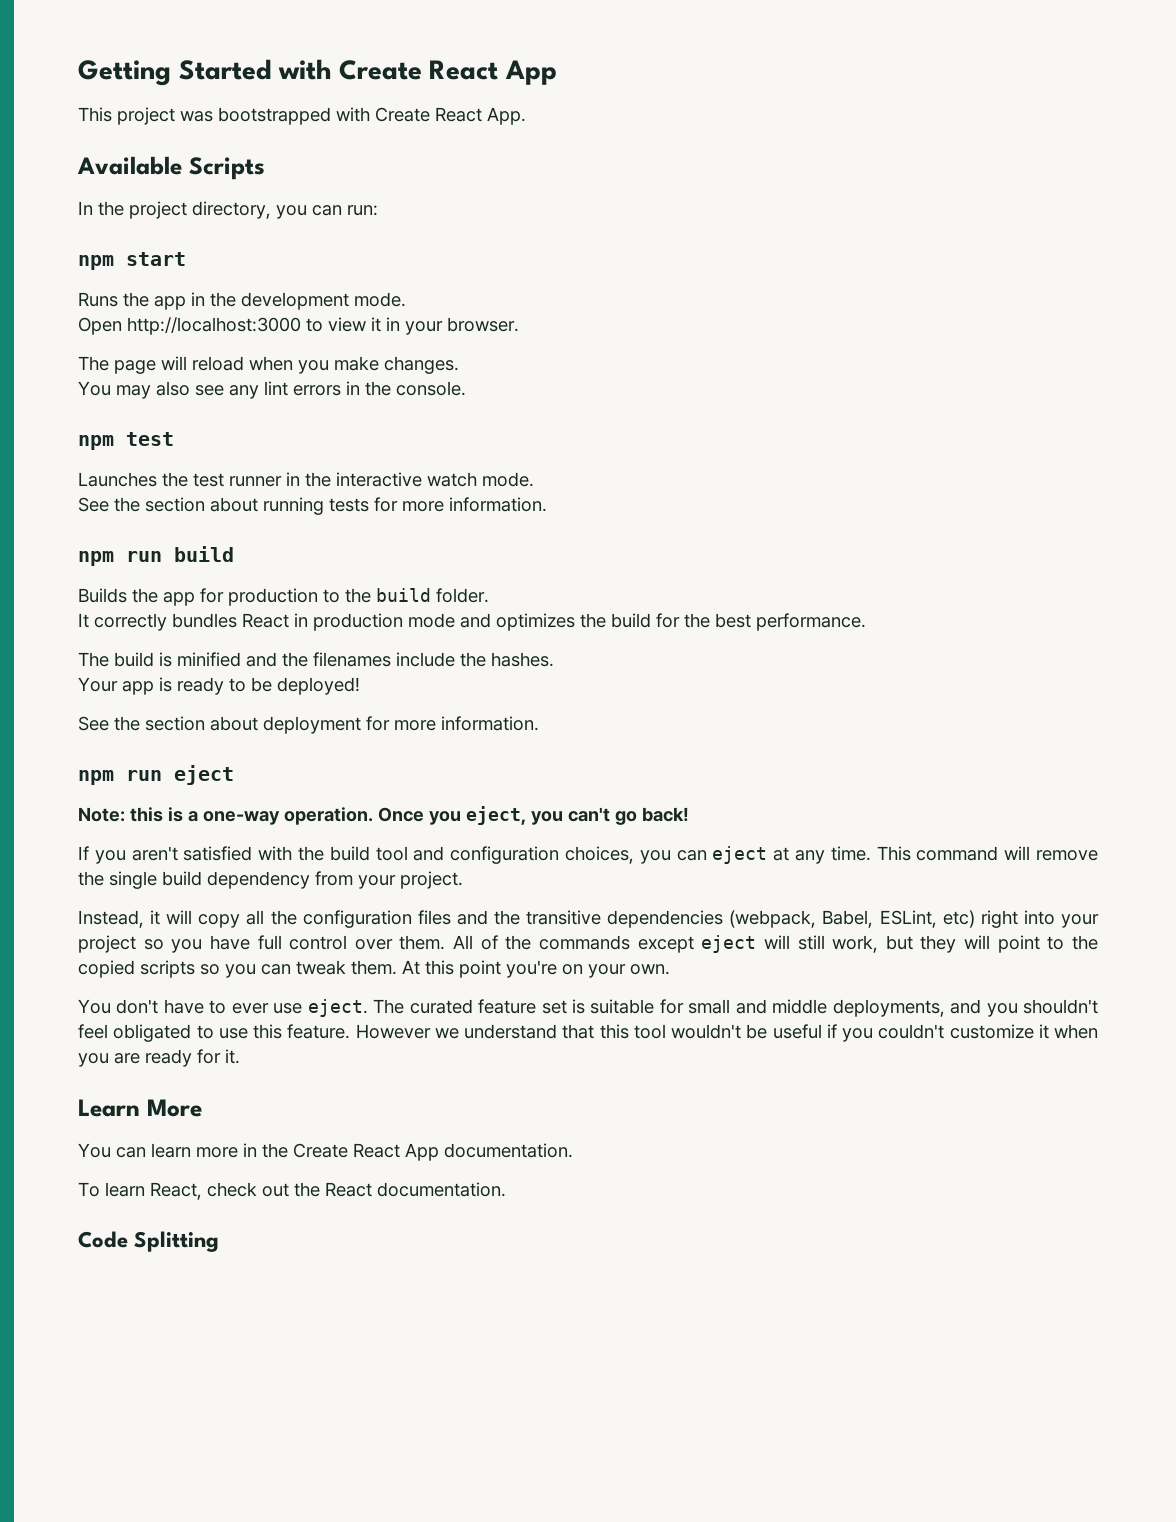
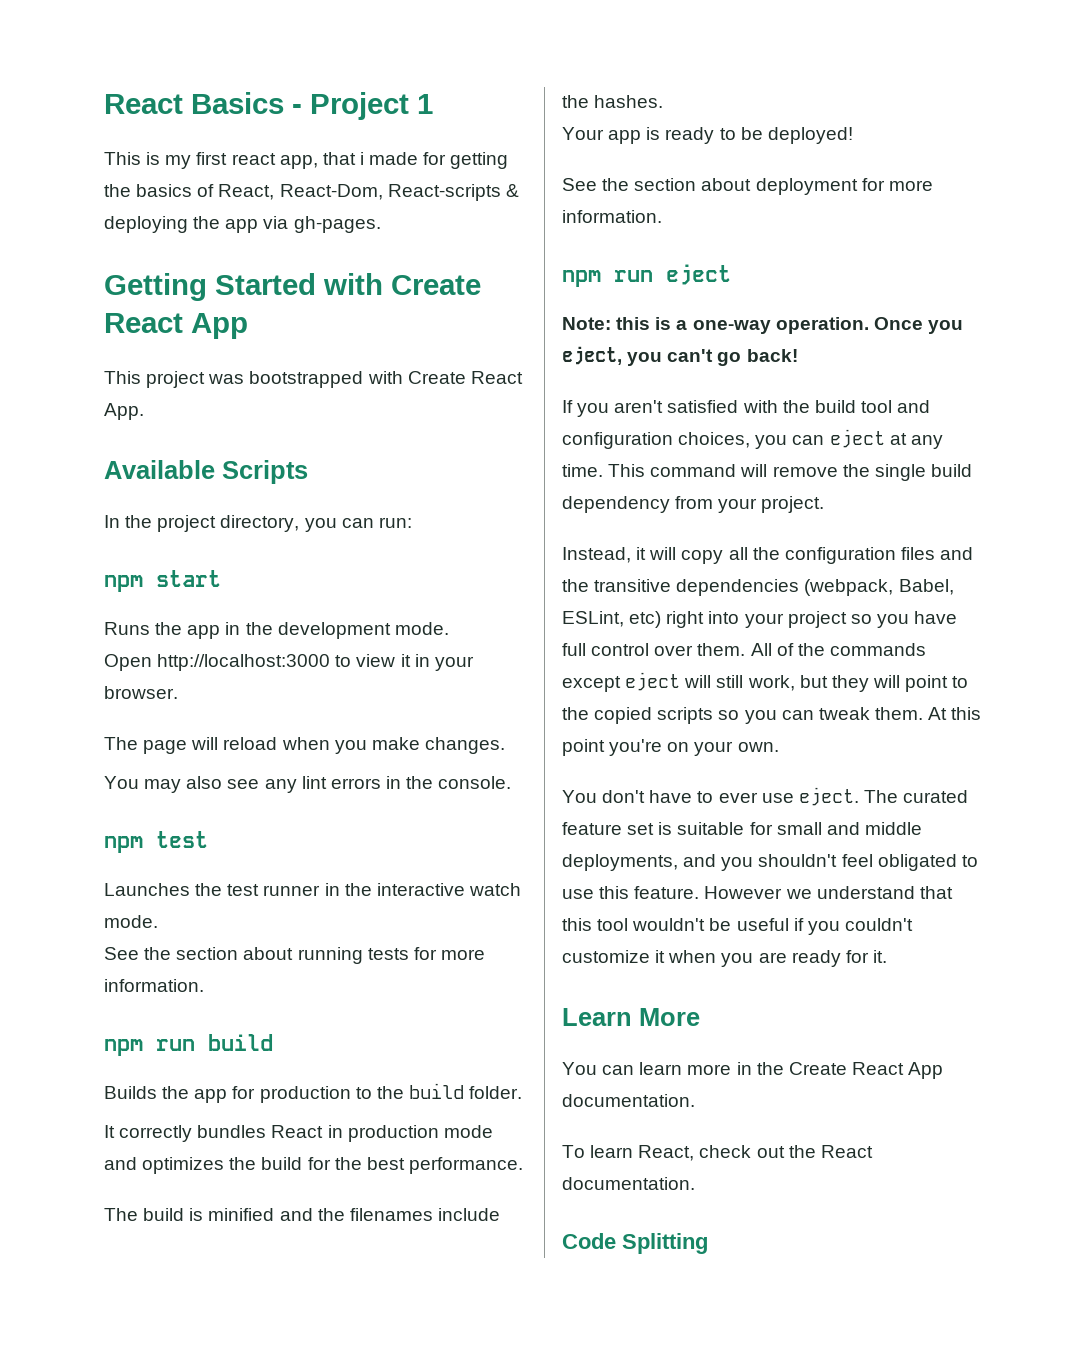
+ React Basics - Project 1
+ This is my first react app, that i made for getting the basics of React, React-Dom, React-scripts & deploying the app via gh-pages.

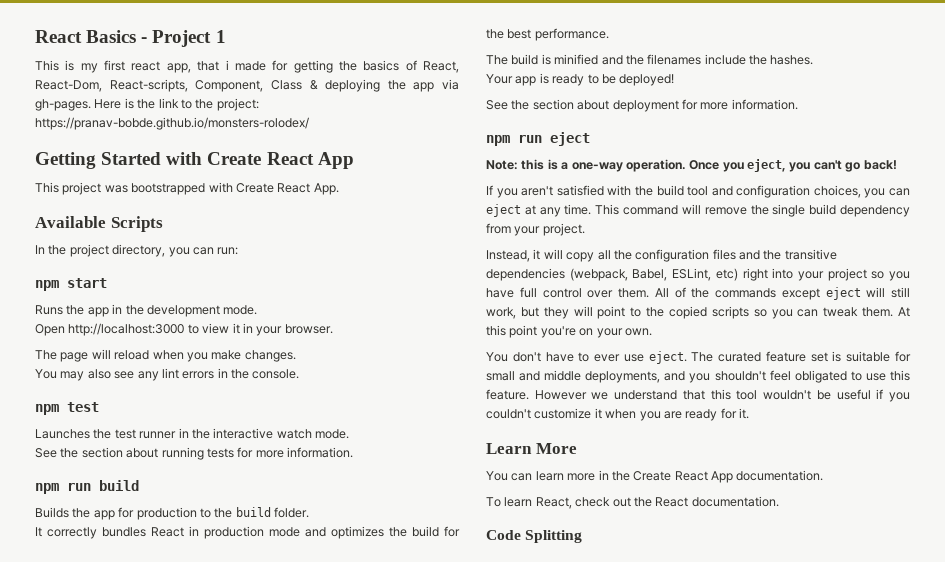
- This is my first react app, that i made for getting the basics of React, React-Dom, React-scripts & deploying the app via gh-pages.
+ This is my first react app, that i made for getting the basics of React, React-Dom, React-scripts, Component, Class & deploying the app via gh-pages. Here is the link to the project: https://pranav-bobde.github.io/monsters-rolodex/

